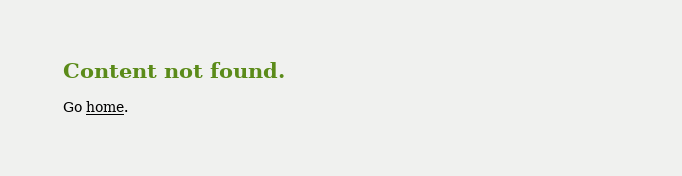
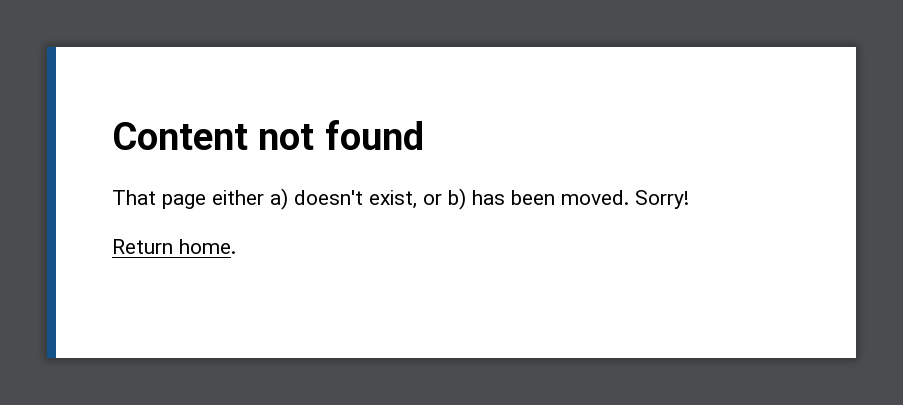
- Content not found.
- Go home.
+ Content not found
+ That page either a) doesn't exist, or b) has been moved. Sorry!
+ Return home.

